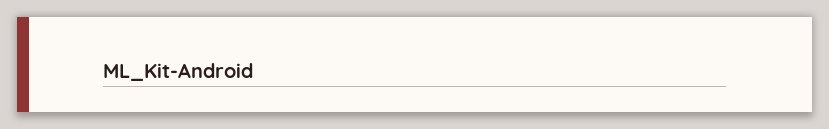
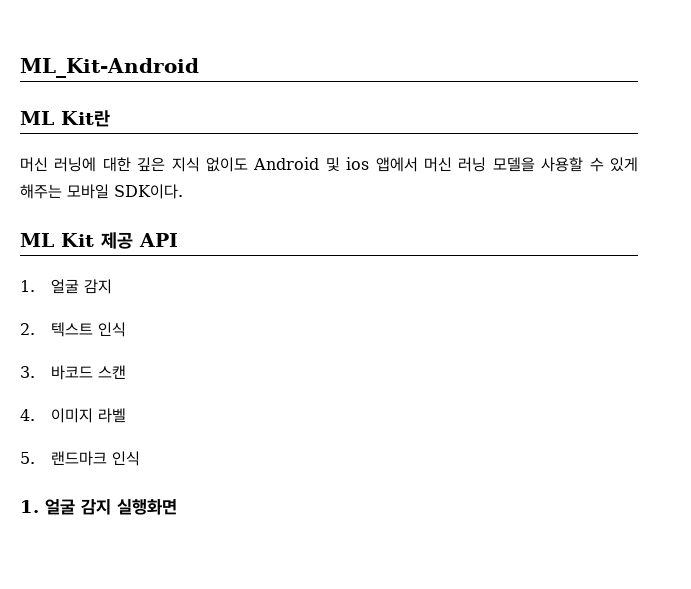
+ ML Kit란
+ 머신 러닝에 대한 깊은 지식 없이도 Android 및 ios 앱에서 머신 러닝 모델을 사용할 수 있게 해주는 모바일 SDK이다.
+ ML Kit 제공 API
+ 1. 얼굴 감지
+ 2. 텍스트 인식
+ 3. 바코드 스캔
+ 4. 이미지 라벨
+ 5. 랜드마크 인식
+ 1. 얼굴 감지 실행화면

